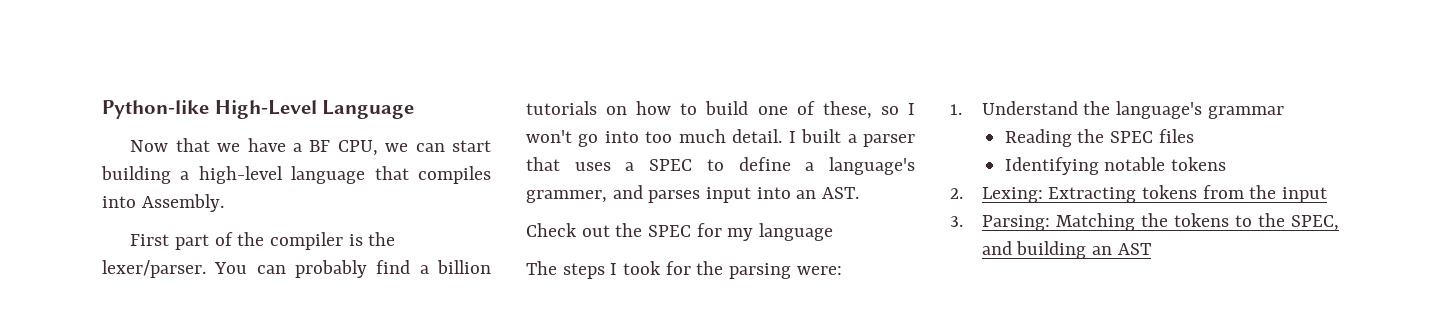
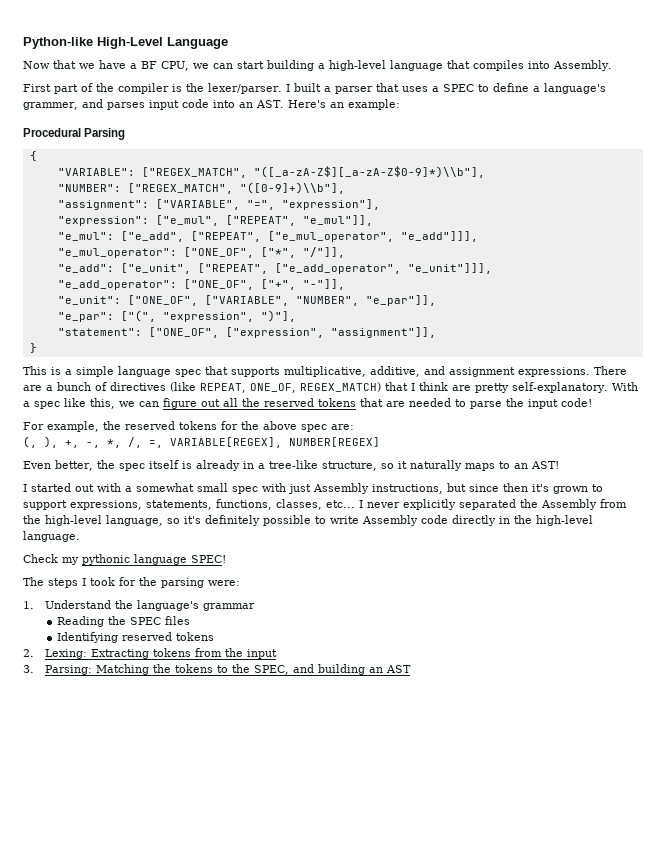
- You can probably find a billion tutorials on how to build one of these, so I won't go into too much detail.
- I built a parser that uses a SPEC to define a language's grammer, and parses input into an AST.
- Check out the SPEC for my language
+ I built a parser that uses a SPEC to define a language's grammer, and parses input code into an AST. Here's an example:
+ Procedural Parsing
+ {
+ "VARIABLE": ["REGEX_MATCH", "([_a-zA-Z$][_a-zA-Z$0-9]*)\\b"],
+ "NUMBER": ["REGEX_MATCH", "([0-9]+)\\b"],
+ "assignment": ["VARIABLE", "=", "expression"],
+ "expression": ["e_mul", ["REPEAT", "e_mul"]],
+ "e_mul": ["e_add", ["REPEAT", ["e_mul_operator", "e_add"]]],
+ "e_mul_operator": ["ONE_OF", ["*", "/"]],
+ "e_add": ["e_unit", ["REPEAT", ["e_add_operator", "e_unit"]]],
+ "e_add_operator": ["ONE_OF", ["+", "-"]],
+ "e_unit": ["ONE_OF", ["VARIABLE", "NUMBER", "e_par"]],
+ "e_par": ["(", "expression", ")"],
+ "statement": ["ONE_OF", ["expression", "assignment"]],
+ }
+ This is a simple language spec that supports multiplicative, additive, and assignment expressions. There are a bunch of directives (like REPEAT, ONE_OF, REGEX_MATCH) that I think are pretty self-explanatory. With a spec like this, we can figure out all the reserved tokens that are needed to parse the input code!
+ For example, the reserved tokens for the above spec are:
+ (, ), +, -, *, /, =, VARIABLE[REGEX], NUMBER[REGEX]
+ Even better, the spec itself is already in a tree-like structure, so it naturally maps to an AST!
+ I started out with a somewhat small spec with just Assembly instructions, but since then it's grown to support expressions, statements, functions, classes, etc... I never explicitly separated the Assembly from the high-level language, so it's definitely possible to write Assembly code directly in the high-level language.
+ Check my pythonic language SPEC!
- Identifying notable tokens
+ Identifying reserved tokens

